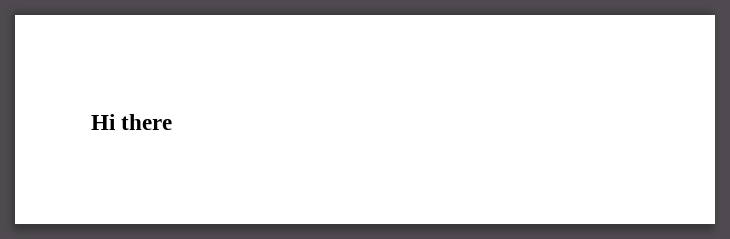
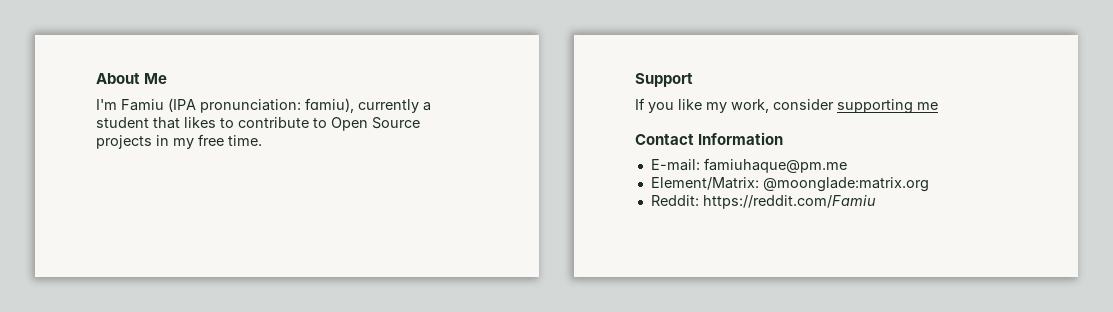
- Hi there
+ About Me
+ I'm Famiu (IPA pronunciation: fɑmiu), currently a student that likes to contribute to Open Source projects in my free time.
+ Support
+ If you like my work, consider supporting me
+ Contact Information
+ E-mail: famiuhaque@pm.me
+ Element/Matrix: @moonglade:matrix.org
+ Reddit: https://reddit.com/Famiu

